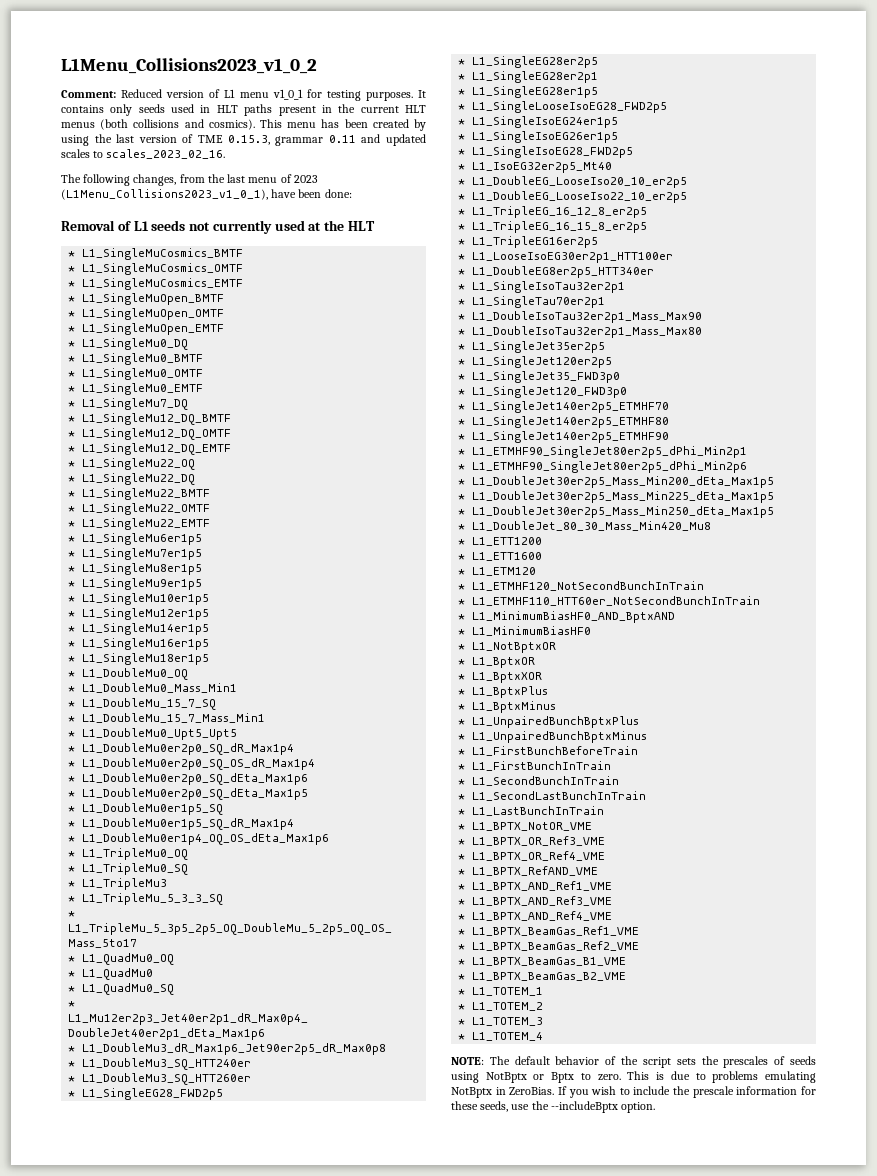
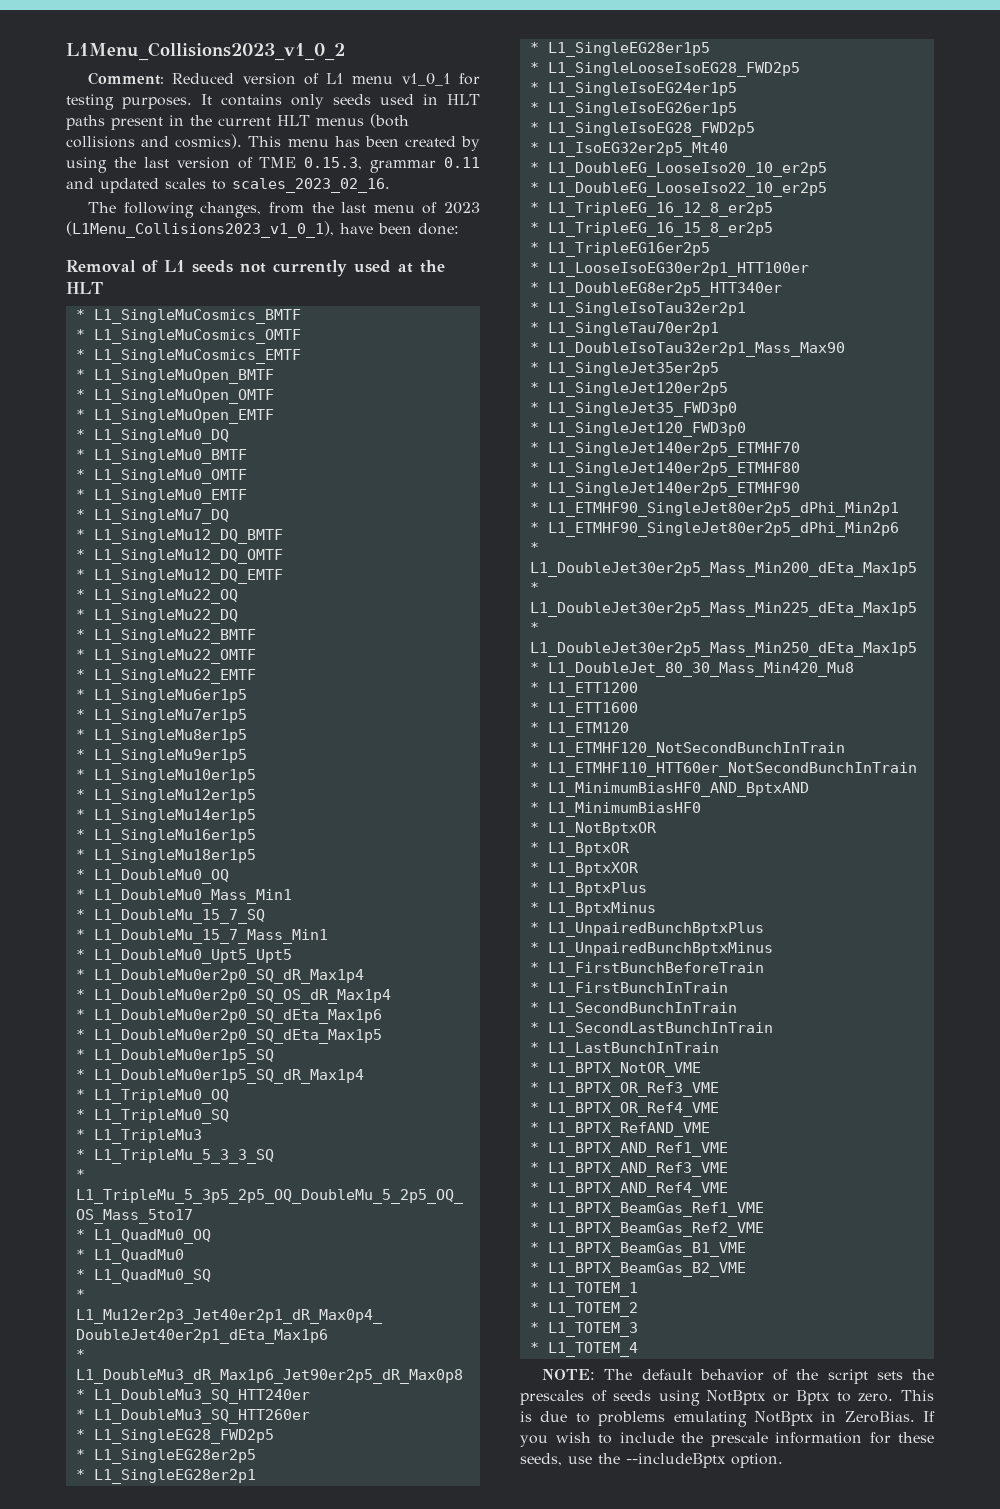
- * L1_DoubleMu0er1p4_OQ_OS_dEta_Max1p6
- * L1_DoubleIsoTau32er2p1_Mass_Max80

